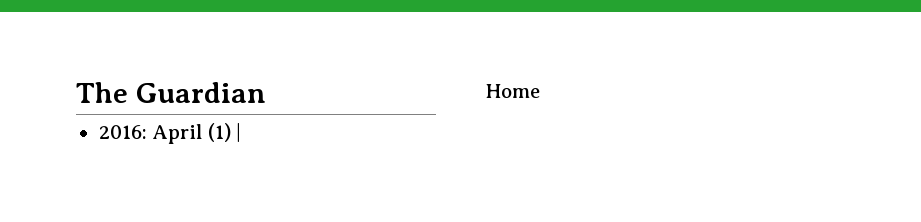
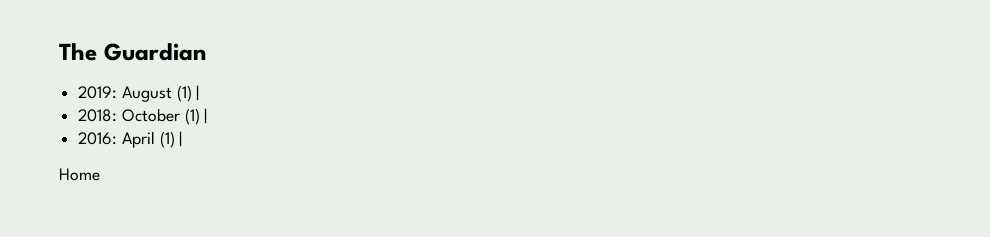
+ 2019: August (1) |
+ 2018: October (1) |

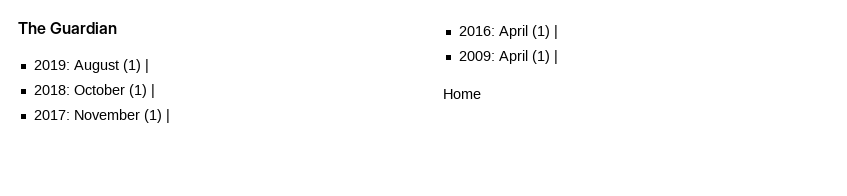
+ 2017: November (1) |
+ 2009: April (1) |

